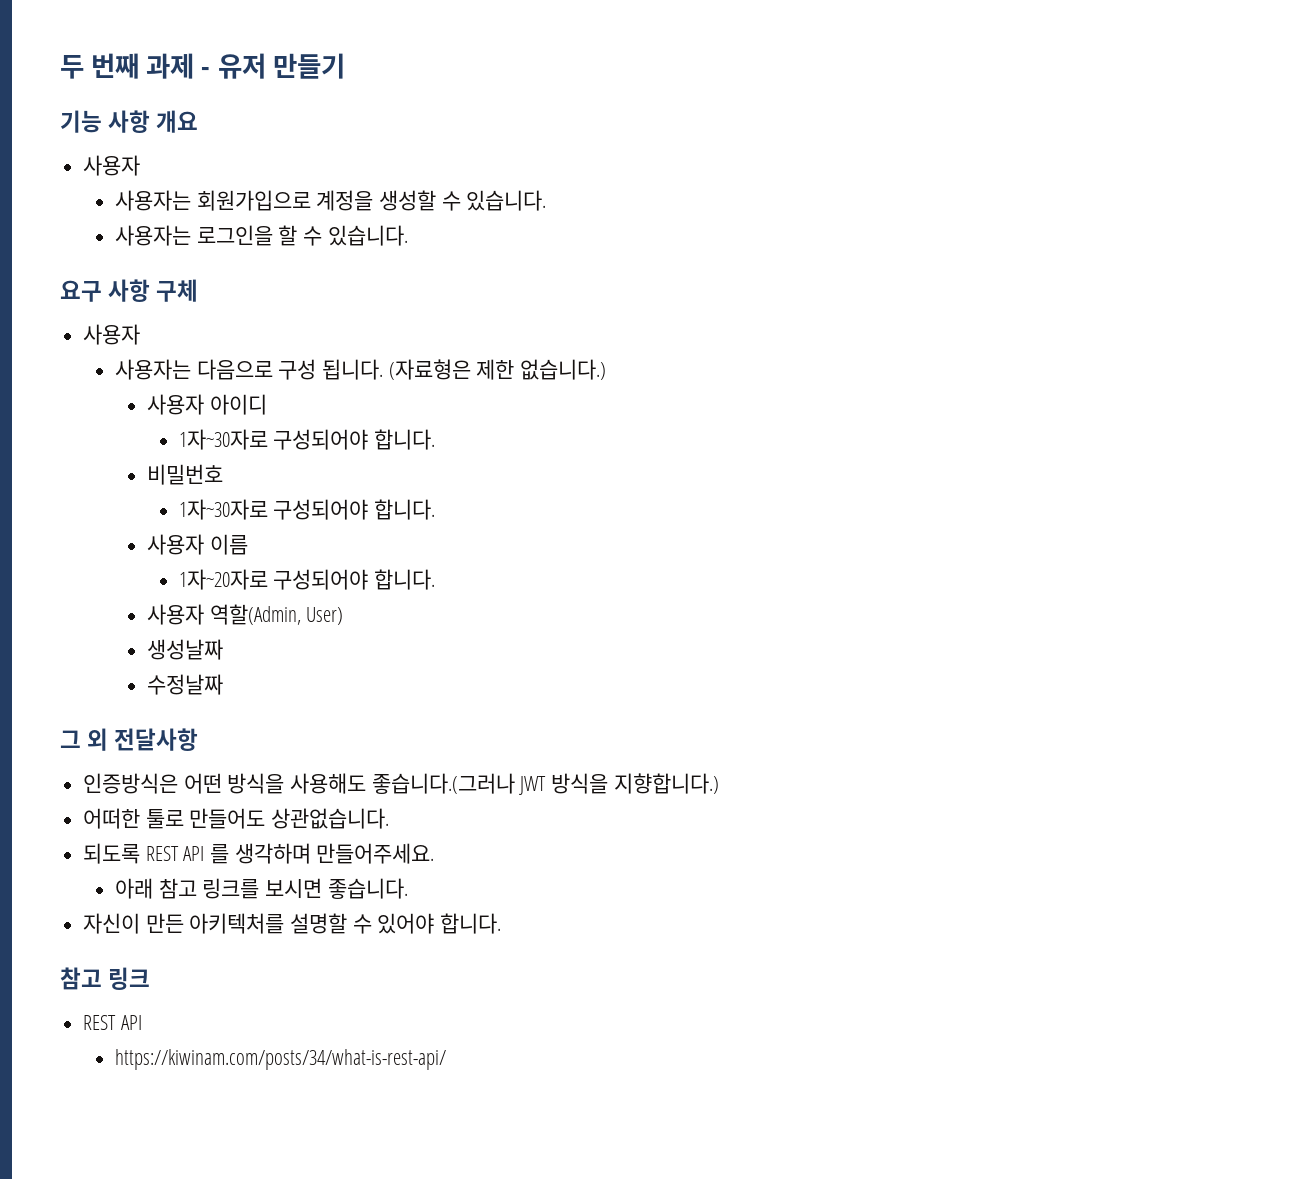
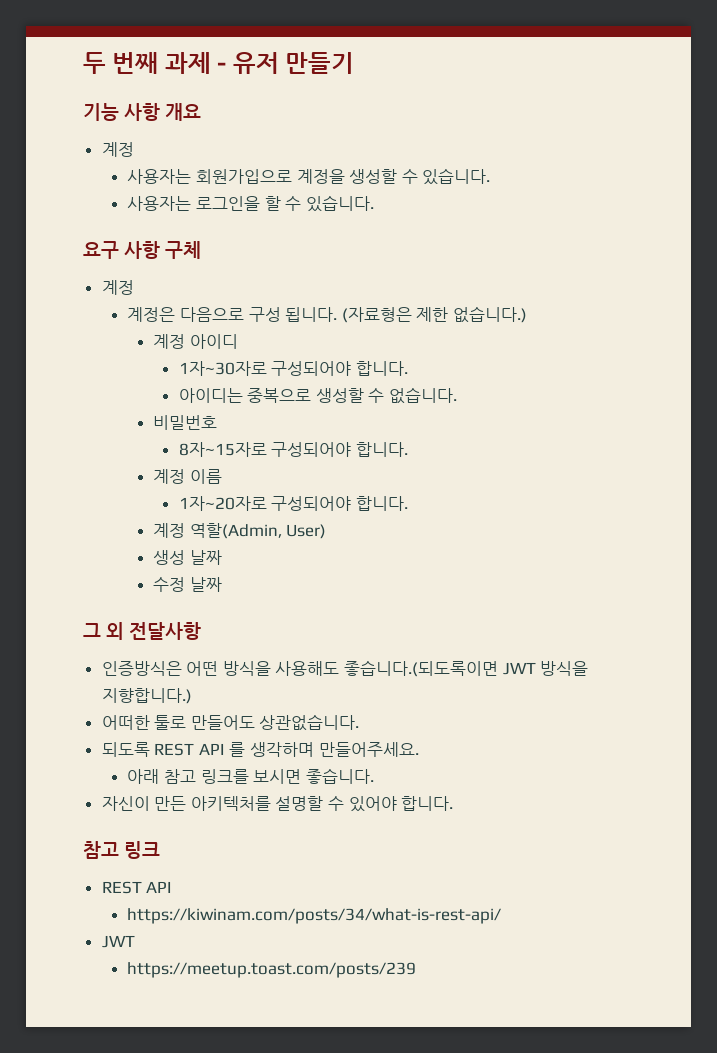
  기능 사항 개요
- 사용자
+ 계정
  요구 사항 구체
- 사용자
- 사용자는 다음으로 구성 됩니다.
+ 계정
+ 계정은 다음으로 구성 됩니다.
- 사용자 아이디
+ 계정 아이디
+ 아이디는 중복으로 생성할 수 없습니다.
  비밀번호
- 1자~30자로 구성되어야 합니다.
- 사용자 이름
+ 8자~15자로 구성되어야 합니다.
+ 계정 이름
- 사용자 역할(Admin, User)
+ 계정 역할(Admin, User)
- 생성날짜
- 수정날짜
+ 생성 날짜
+ 수정 날짜
- 인증방식은 어떤 방식을 사용해도 좋습니다.(그러나 JWT 방식을 지향합니다.)
+ 인증방식은 어떤 방식을 사용해도 좋습니다.(되도록이면 JWT 방식을 지향합니다.)
  https://kiwinam.com/posts/34/what-is-rest-api/
+ JWT
+ https://meetup.toast.com/posts/239

